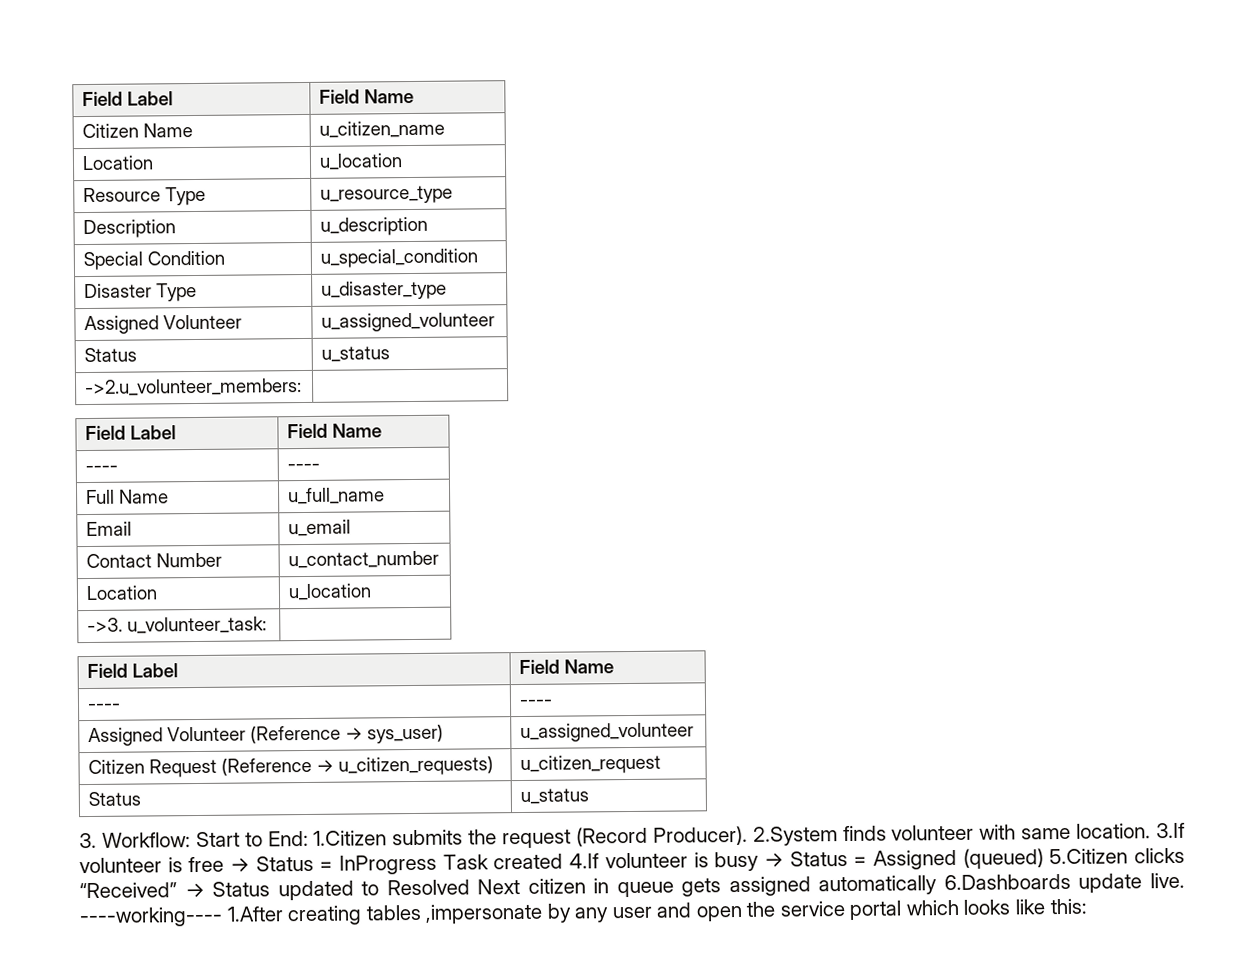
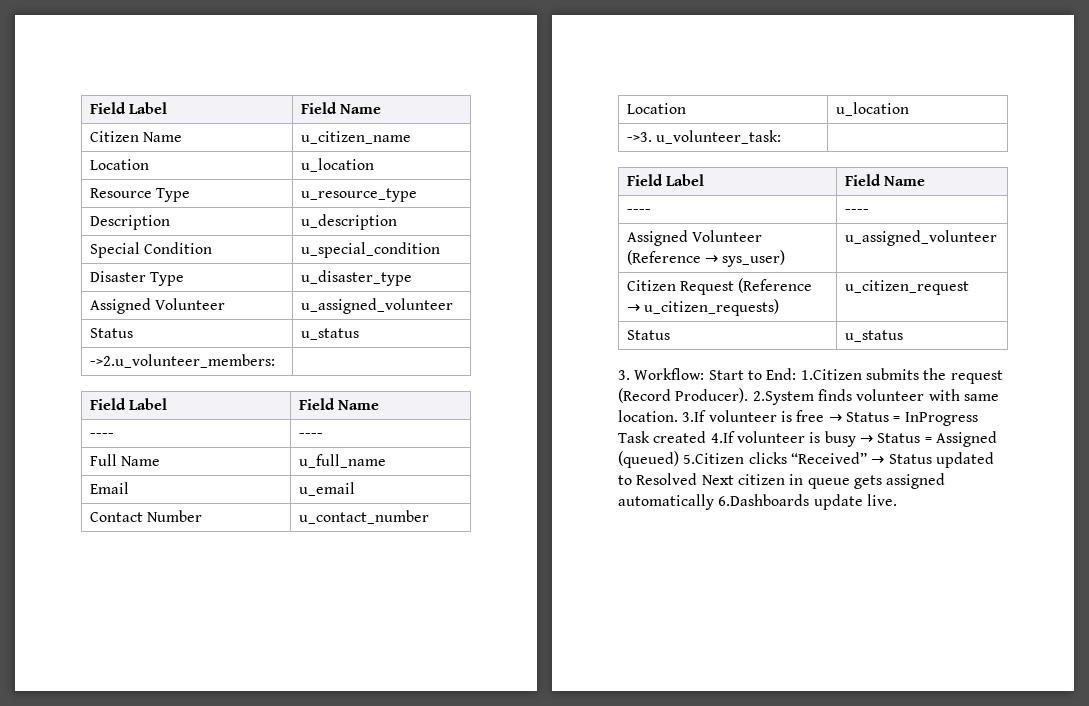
- ----working---- 1.After creating tables ,impersonate by any user and open the service portal which looks like this:

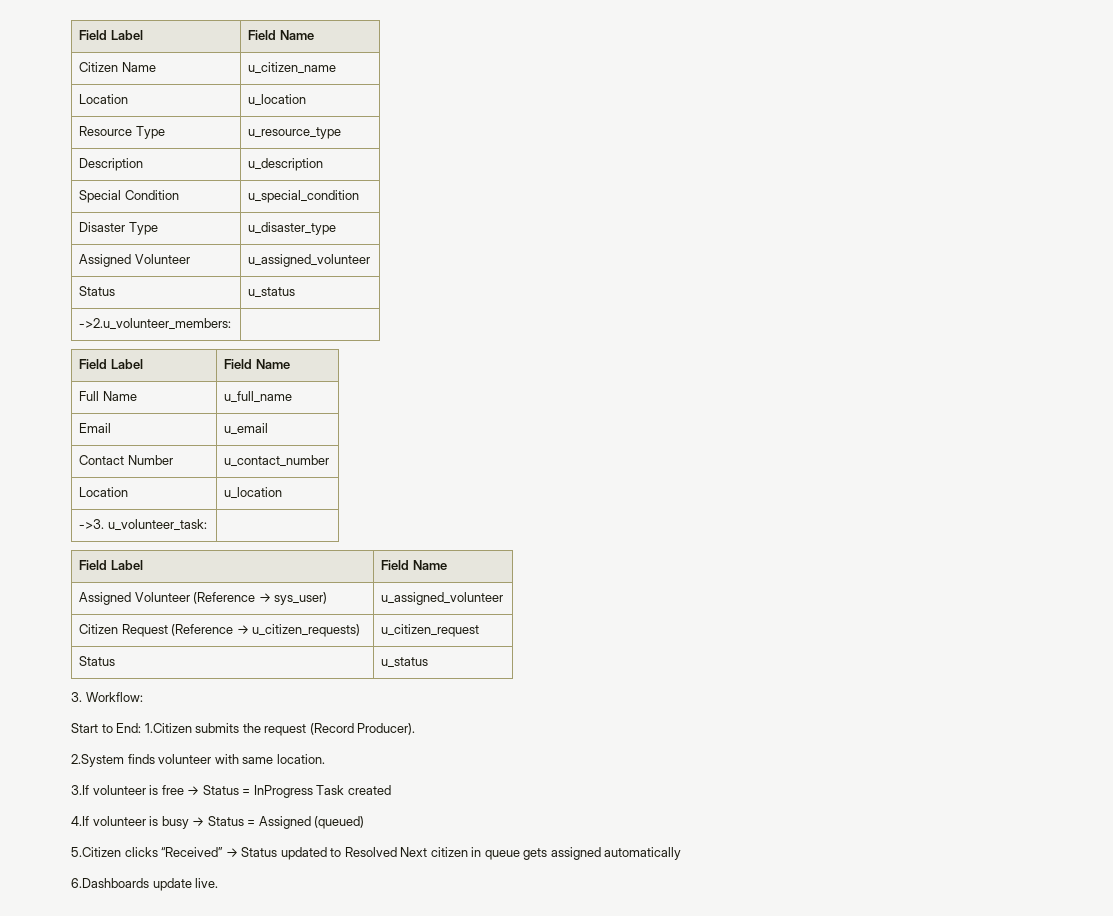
  ->2.u_volunteer_members: |
  Field Label | Field Name
- ---- | ----
  ->3. u_volunteer_task: |
  Field Label | Field Name
- ---- | ----
- 3. Workflow: Start to End: 1.Citizen submits the request (Record Producer). 2.System finds volunteer with same location. 3.If volunteer is free → Status = InProgress Task created 4.If volunteer is busy → Status = Assigned (queued) 5.Citizen clicks “Received” → Status updated to Resolved Next citizen in queue gets assigned automatically 6.Dashboards update live.
+ 3. Workflow:
+ Start to End: 1.Citizen submits the request (Record Producer).
+ 2.System finds volunteer with same location.
+ 3.If volunteer is free → Status = InProgress Task created
+ 4.If volunteer is busy → Status = Assigned (queued)
+ 5.Citizen clicks “Received” → Status updated to Resolved Next citizen in queue gets assigned automatically
+ 6.Dashboards update live.

